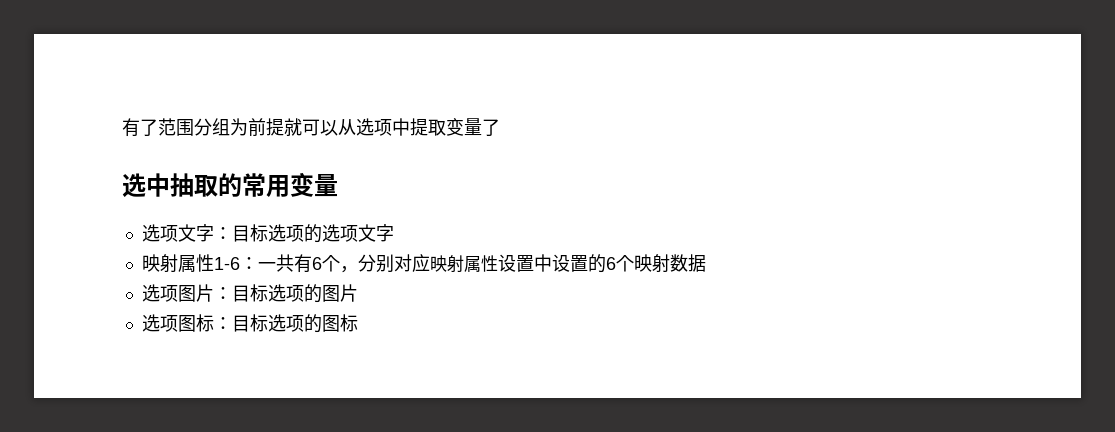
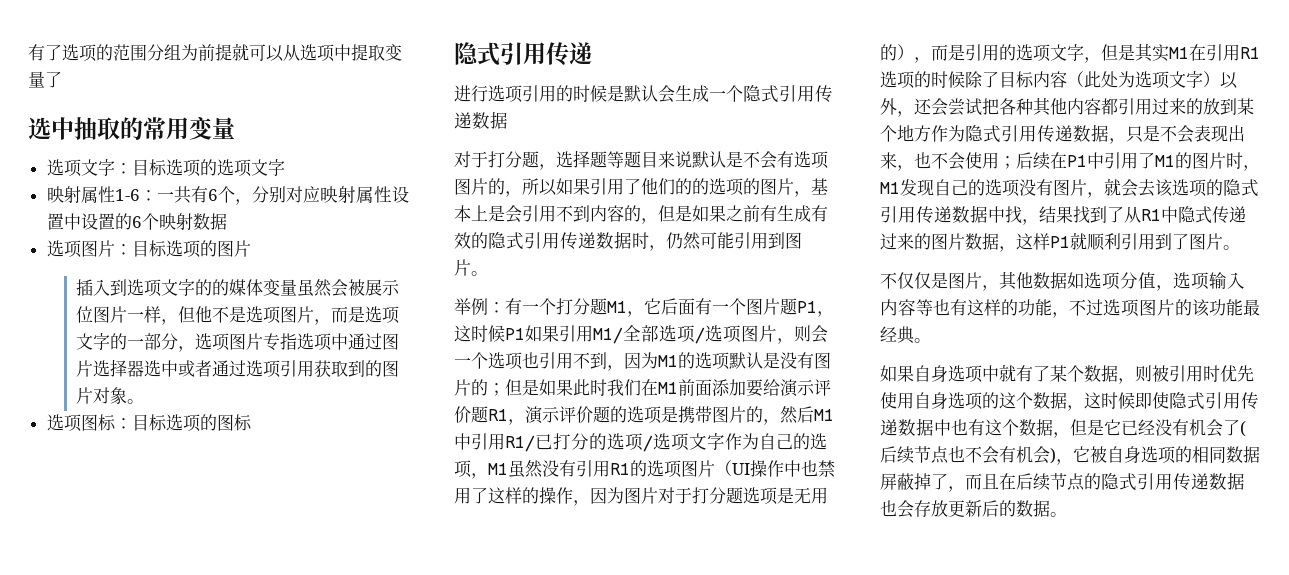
- 有了范围分组为前提就可以从选项中提取变量了
+ 有了选项的范围分组为前提就可以从选项中提取变量了
+ 插入到选项文字的的媒体变量虽然会被展示位图片一样，但他不是选项图片，而是选项文字的一部分，选项图片专指选项中通过图片选择器选中或者通过选项引用获取到的图片对象。
  选项图标：目标选项的图标
+ 隐式引用传递
+ 进行选项引用的时候是默认会生成一个隐式引用传递数据
+ 对于打分题，选择题等题目来说默认是不会有选项图片的，所以如果引用了他们的的选项的图片，基本上是会引用不到内容的，但是如果之前有生成有效的隐式引用传递数据时，仍然可能引用到图片。
+ 举例：有一个打分题M1，它后面有一个图片题P1，这时候P1如果引用M1/全部选项/选项图片，则会一个选项也引用不到，因为M1的选项默认是没有图片的；但是如果此时我们在M1前面添加要给演示评价题R1，演示评价题的选项是携带图片的，然后M1中引用R1/已打分的选项/选项文字作为自己的选项，M1虽然没有引用R1的选项图片（UI操作中也禁用了这样的操作，因为图片对于打分题选项是无用的），而是引用的选项文字，但是其实M1在引用R1选项的时候除了目标内容（此处为选项文字）以外，还会尝试把各种其他内容都引用过来的放到某个地方作为隐式引用传递数据，只是不会表现出来，也不会使用；后续在P1中引用了M1的图片时，M1发现自己的选项没有图片，就会去该选项的隐式引用传递数据中找，结果找到了从R1中隐式传递过来的图片数据，这样P1就顺利引用到了图片。
+ 不仅仅是图片，其他数据如选项分值，选项输入内容等也有这样的功能，不过选项图片的该功能最经典。
+ 如果自身选项中就有了某个数据，则被引用时优先使用自身选项的这个数据，这时候即使隐式引用传递数据中也有这个数据，但是它已经没有机会了(后续节点也不会有机会)，它被自身选项的相同数据屏蔽掉了，而且在后续节点的隐式引用传递数据也会存放更新后的数据。

